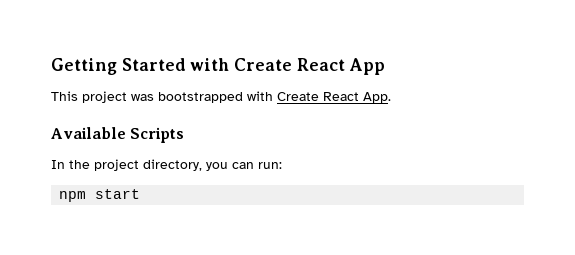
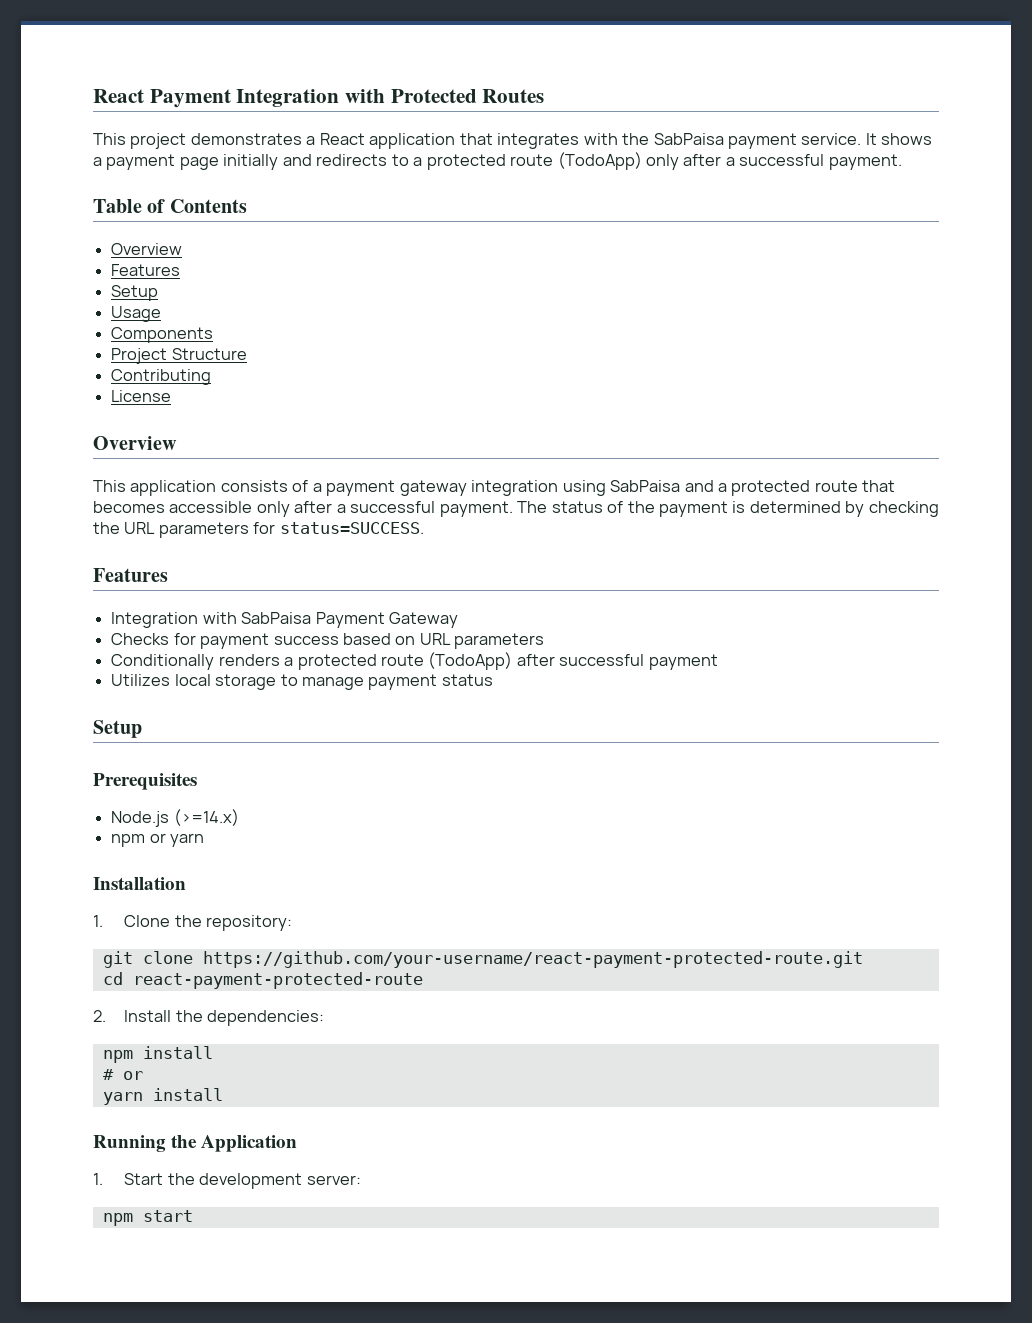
- Getting Started with Create React App
- This project was bootstrapped with Create React App.
- Available Scripts
- In the project directory, you can run:
+ React Payment Integration with Protected Routes
+ This project demonstrates a React application that integrates with the SabPaisa payment service. It shows a payment page initially and redirects to a protected route (TodoApp) only after a successful payment.
+ Table of Contents
+ Overview
+ Features
+ Setup
+ Usage
+ Components
+ Project Structure
+ Contributing
+ License
+ Overview
+ This application consists of a payment gateway integration using SabPaisa and a protected route that becomes accessible only after a successful payment. The status of the payment is determined by checking the URL parameters for status=SUCCESS.
+ Features
+ Integration with SabPaisa Payment Gateway
+ Checks for payment success based on URL parameters
+ Conditionally renders a protected route (TodoApp) after successful payment
+ Utilizes local storage to manage payment status
+ Setup
+ Prerequisites
+ Node.js (>=14.x)
+ npm or yarn
+ Installation
+ 1. Clone the repository:
+ git clone https://github.com/your-username/react-payment-protected-route.git
+ cd react-payment-protected-route
+ 2. Install the dependencies:
+ npm install
+ # or
+ yarn install
+ Running the Application
+ 1. Start the development server:

